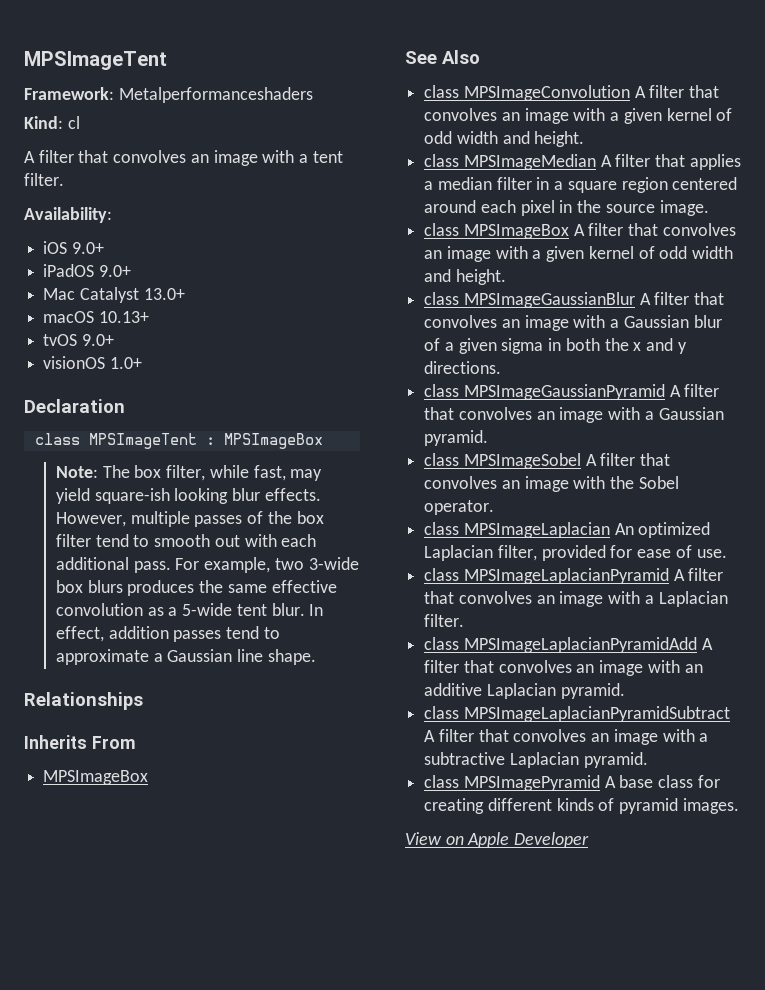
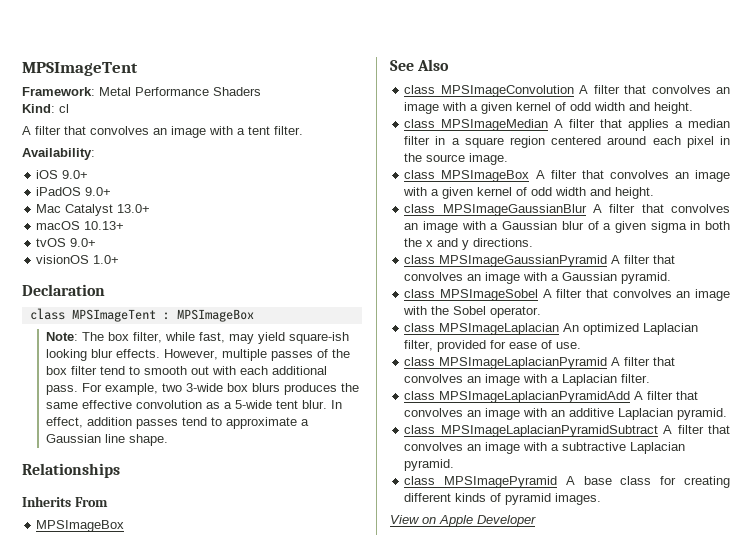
- Framework: Metalperformanceshaders
+ Framework: Metal Performance Shaders

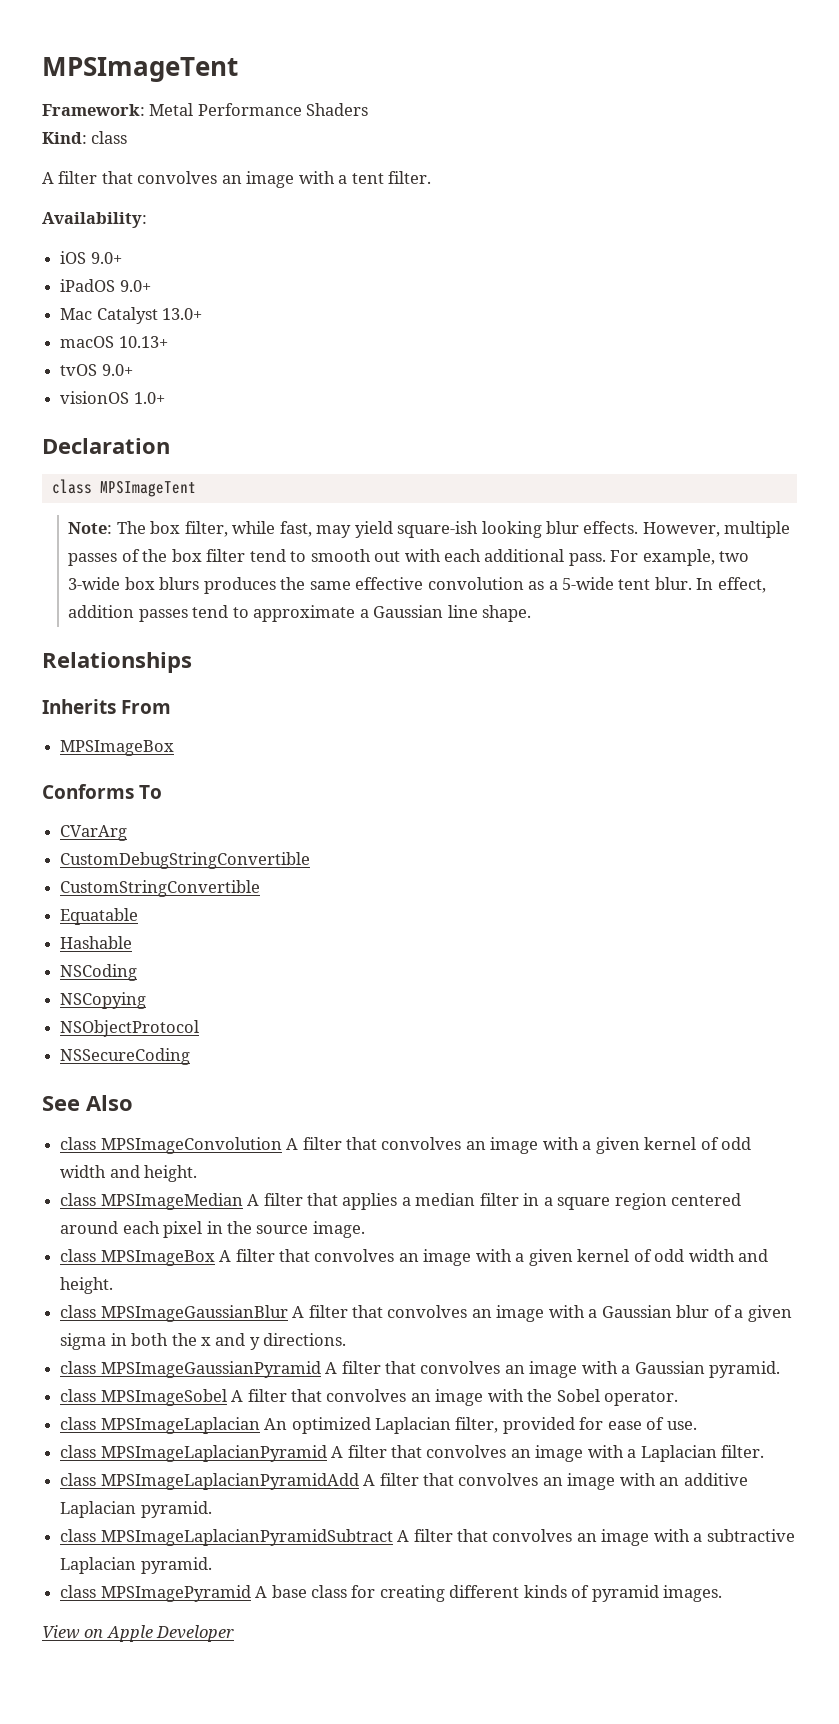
- Kind: cl
+ Kind: class
- class MPSImageTent : MPSImageBox
+ class MPSImageTent
+ Conforms To
+ CVarArg
+ CustomDebugStringConvertible
+ CustomStringConvertible
+ Equatable
+ Hashable
+ NSCoding
+ NSCopying
+ NSObjectProtocol
+ NSSecureCoding

